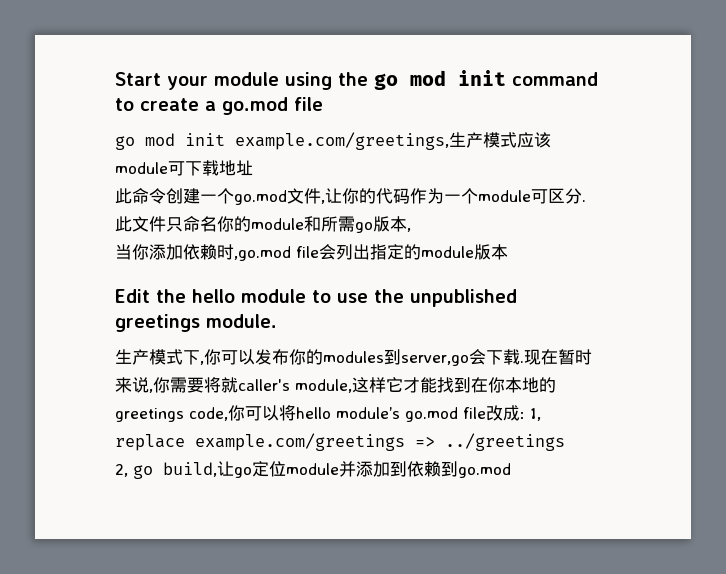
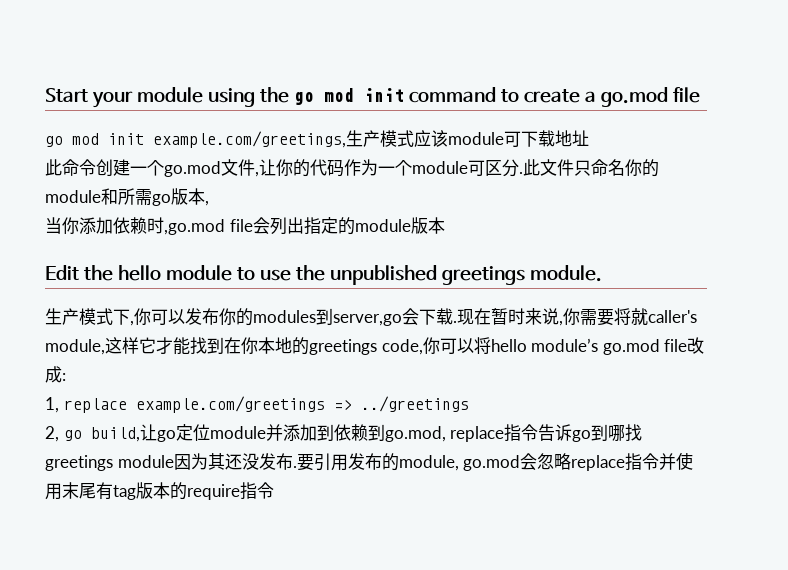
- 现在暂时来说,你需要将就caller's module,这样它才能找到在你本地的greetings code,你可以将hello module’s go.mod file改成: 1, replace example.com/greetings => ../greetings
+ 现在暂时来说,你需要将就caller's module,这样它才能找到在你本地的greetings code,你可以将hello module’s go.mod file改成:
+ 1, replace example.com/greetings => ../greetings
- 2, go build,让go定位module并添加到依赖到go.mod
+ 2, go build,让go定位module并添加到依赖到go.mod, replace指令告诉go到哪找greetings module因为其还没发布.要引用发布的module, go.mod会忽略replace指令并使用末尾有tag版本的require指令

